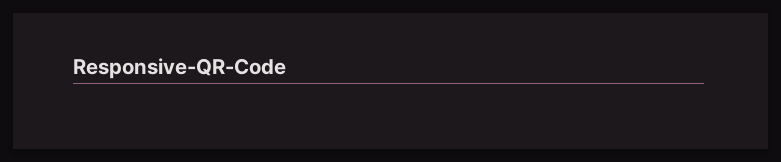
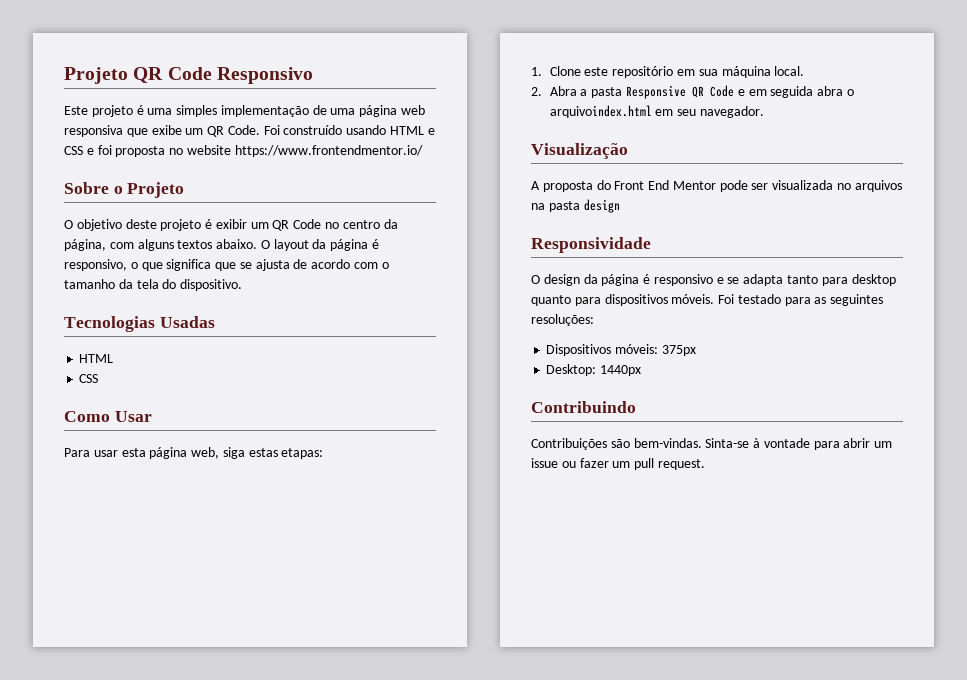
- Responsive-QR-Code
+ Projeto QR Code Responsivo
+ Este projeto é uma simples implementação de uma página web responsiva que exibe um QR Code. Foi construído usando HTML e CSS e foi proposta no website https://www.frontendmentor.io/
+ Sobre o Projeto
+ O objetivo deste projeto é exibir um QR Code no centro da página, com alguns textos abaixo. O layout da página é responsivo, o que significa que se ajusta de acordo com o tamanho da tela do dispositivo.
+ Tecnologias Usadas
+ HTML
+ CSS
+ Como Usar
+ Para usar esta página web, siga estas etapas:
+ 1. Clone este repositório em sua máquina local.
+ 2. Abra a pasta Responsive QR Code e em seguida abra o arquivoindex.html em seu navegador.
+ Visualização
+ A proposta do Front End Mentor pode ser visualizada no arquivos na pasta design
+ Responsividade
+ O design da página é responsivo e se adapta tanto para desktop quanto para dispositivos móveis. Foi testado para as seguintes resoluções:
+ Dispositivos móveis: 375px
+ Desktop: 1440px
+ Contribuindo
+ Contribuições são bem-vindas. Sinta-se à vontade para abrir um issue ou fazer um pull request.

